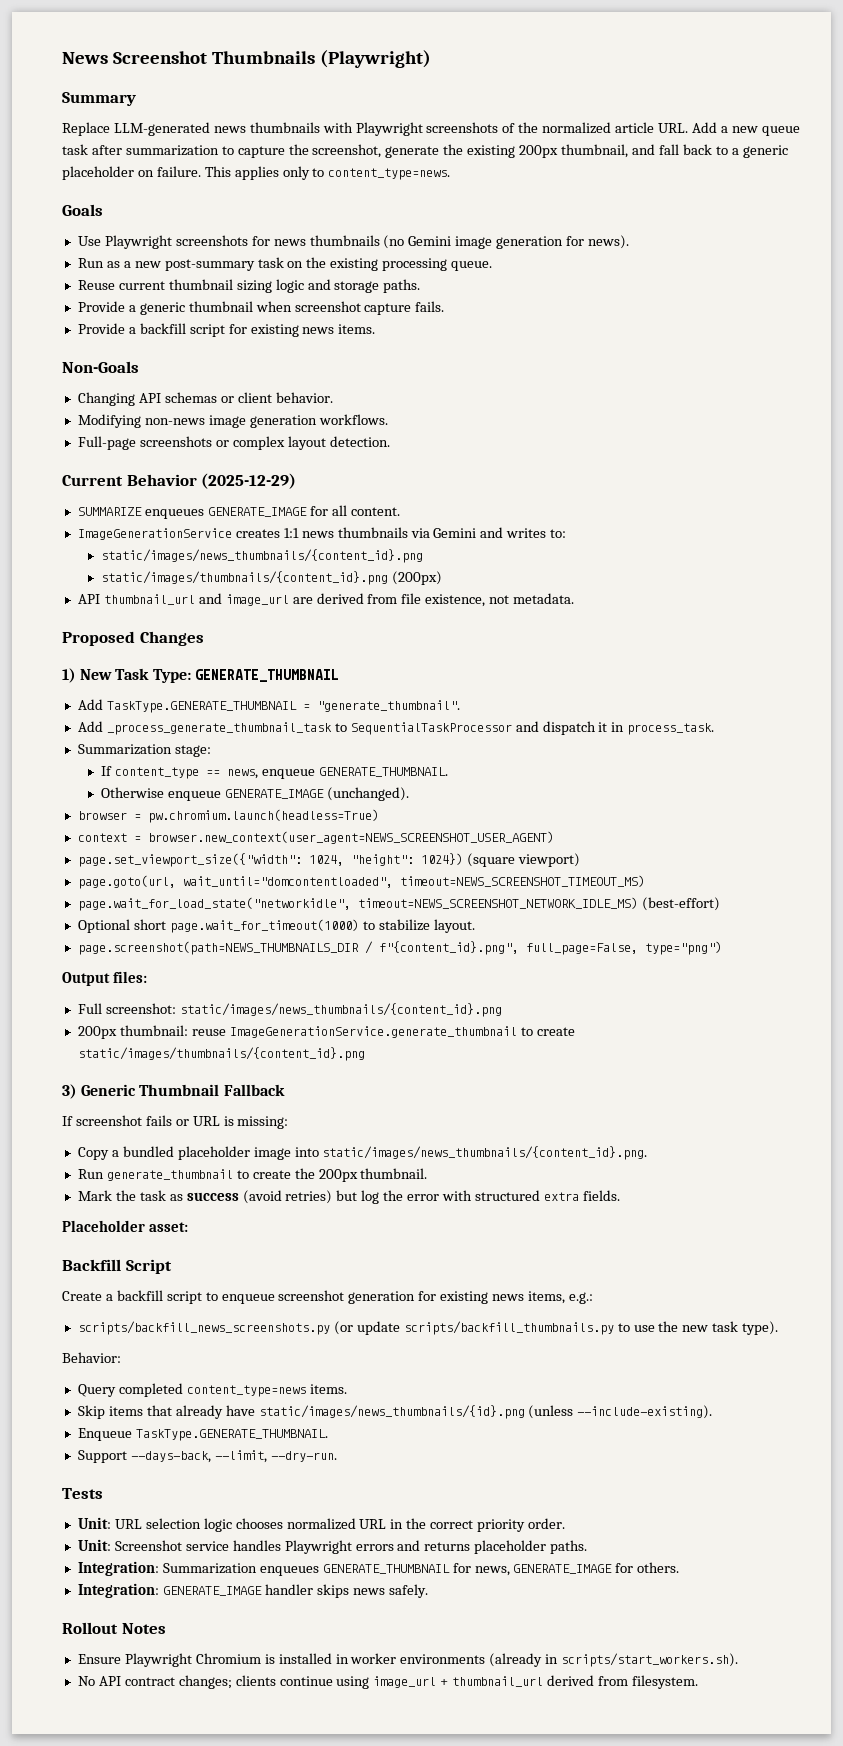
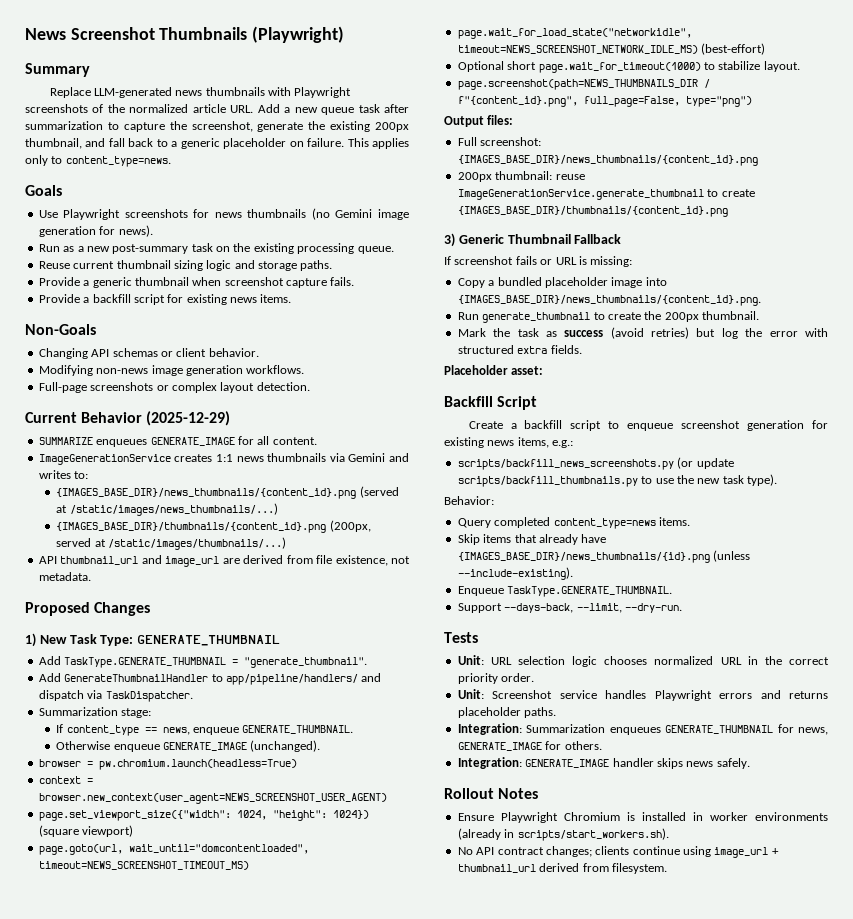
  ImageGenerationService creates 1:1 news thumbnails via Gemini and writes to:
- static/images/news_thumbnails/{content_id}.png
- static/images/thumbnails/{content_id}.png (200px)
+ {IMAGES_BASE_DIR}/news_thumbnails/{content_id}.png (served at /static/images/news_thumbnails/...)
+ {IMAGES_BASE_DIR}/thumbnails/{content_id}.png (200px, served at /static/images/thumbnails/...)
- Add _process_generate_thumbnail_task to SequentialTaskProcessor and dispatch it in process_task.
+ Add GenerateThumbnailHandler to app/pipeline/handlers/ and dispatch via TaskDispatcher.
- Full screenshot: static/images/news_thumbnails/{content_id}.png
+ Full screenshot: {IMAGES_BASE_DIR}/news_thumbnails/{content_id}.png
- 200px thumbnail: reuse ImageGenerationService.generate_thumbnail to create static/images/thumbnails/{content_id}.png
+ 200px thumbnail: reuse ImageGenerationService.generate_thumbnail to create {IMAGES_BASE_DIR}/thumbnails/{content_id}.png
- Copy a bundled placeholder image into static/images/news_thumbnails/{content_id}.png.
+ Copy a bundled placeholder image into {IMAGES_BASE_DIR}/news_thumbnails/{content_id}.png.
- Skip items that already have static/images/news_thumbnails/{id}.png (unless --include-existing).
+ Skip items that already have {IMAGES_BASE_DIR}/news_thumbnails/{id}.png (unless --include-existing).

